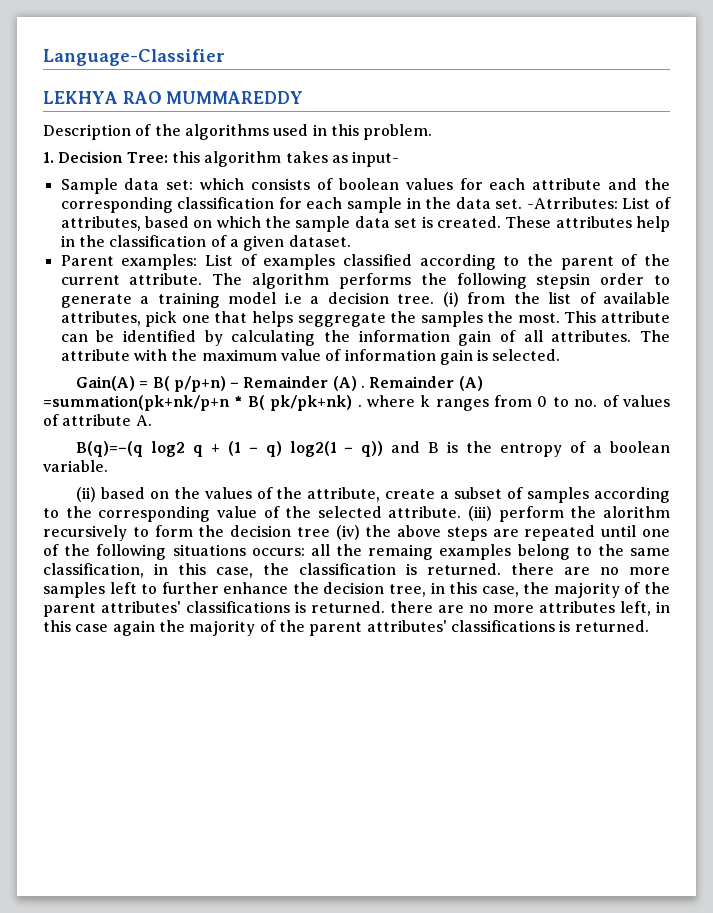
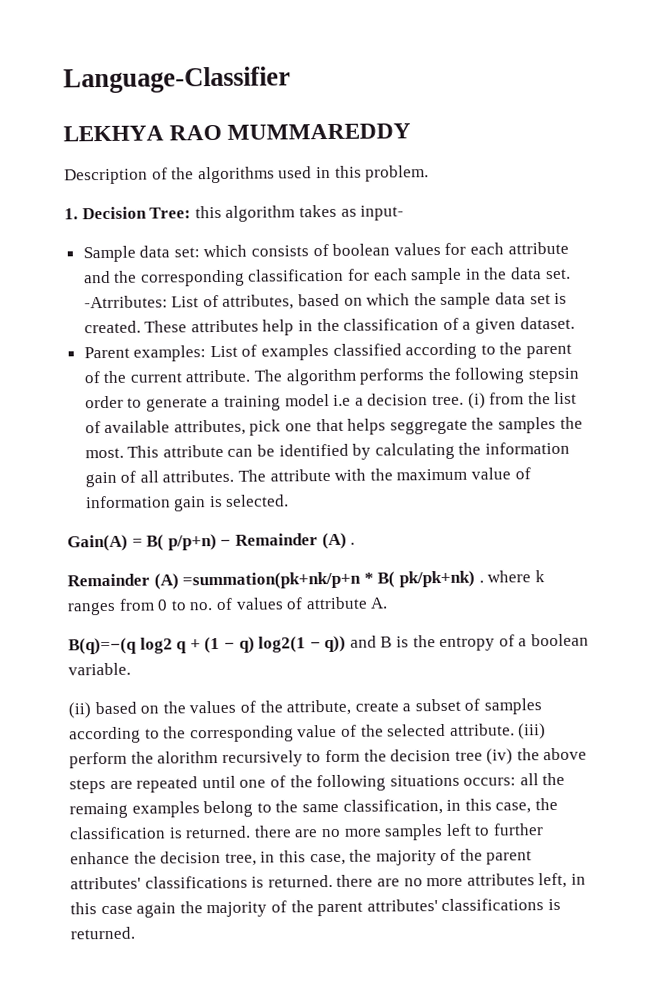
- Gain(A) = B( p/p+n) − Remainder (A) . Remainder (A) =summation(pk+nk/p+n * B( pk/pk+nk) . where k ranges from 0 to no. of values of attribute A.
+ Gain(A) = B( p/p+n) − Remainder (A) .
+ Remainder (A) =summation(pk+nk/p+n * B( pk/pk+nk) . where k ranges from 0 to no. of values of attribute A.

